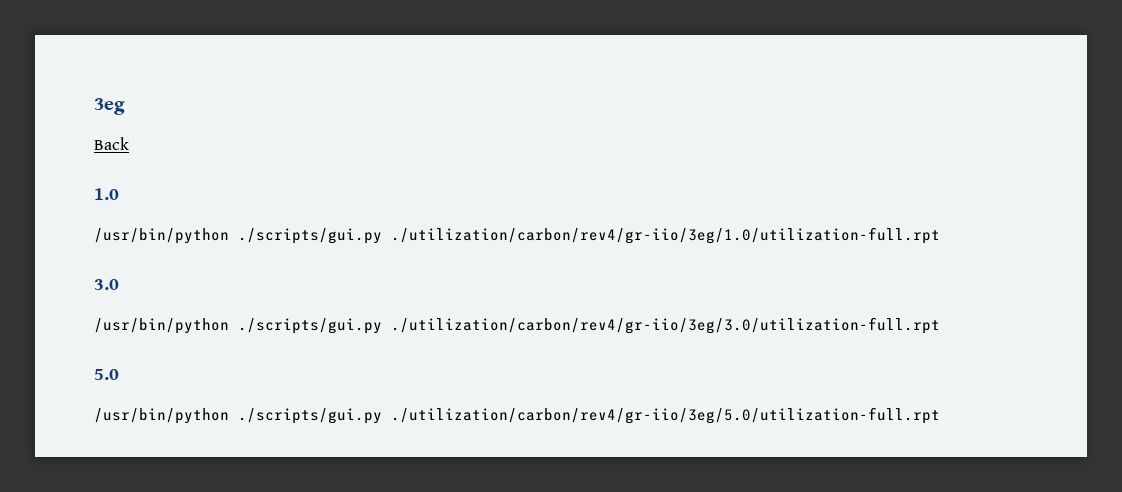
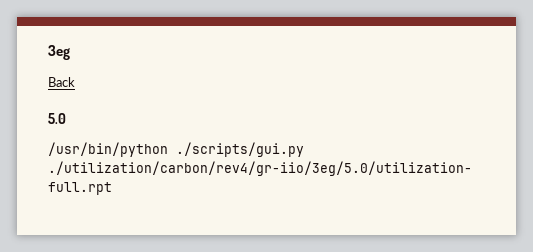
- 1.0
- /usr/bin/python ./scripts/gui.py ./utilization/carbon/rev4/gr-iio/3eg/1.0/utilization-full.rpt
- 3.0
- /usr/bin/python ./scripts/gui.py ./utilization/carbon/rev4/gr-iio/3eg/3.0/utilization-full.rpt

